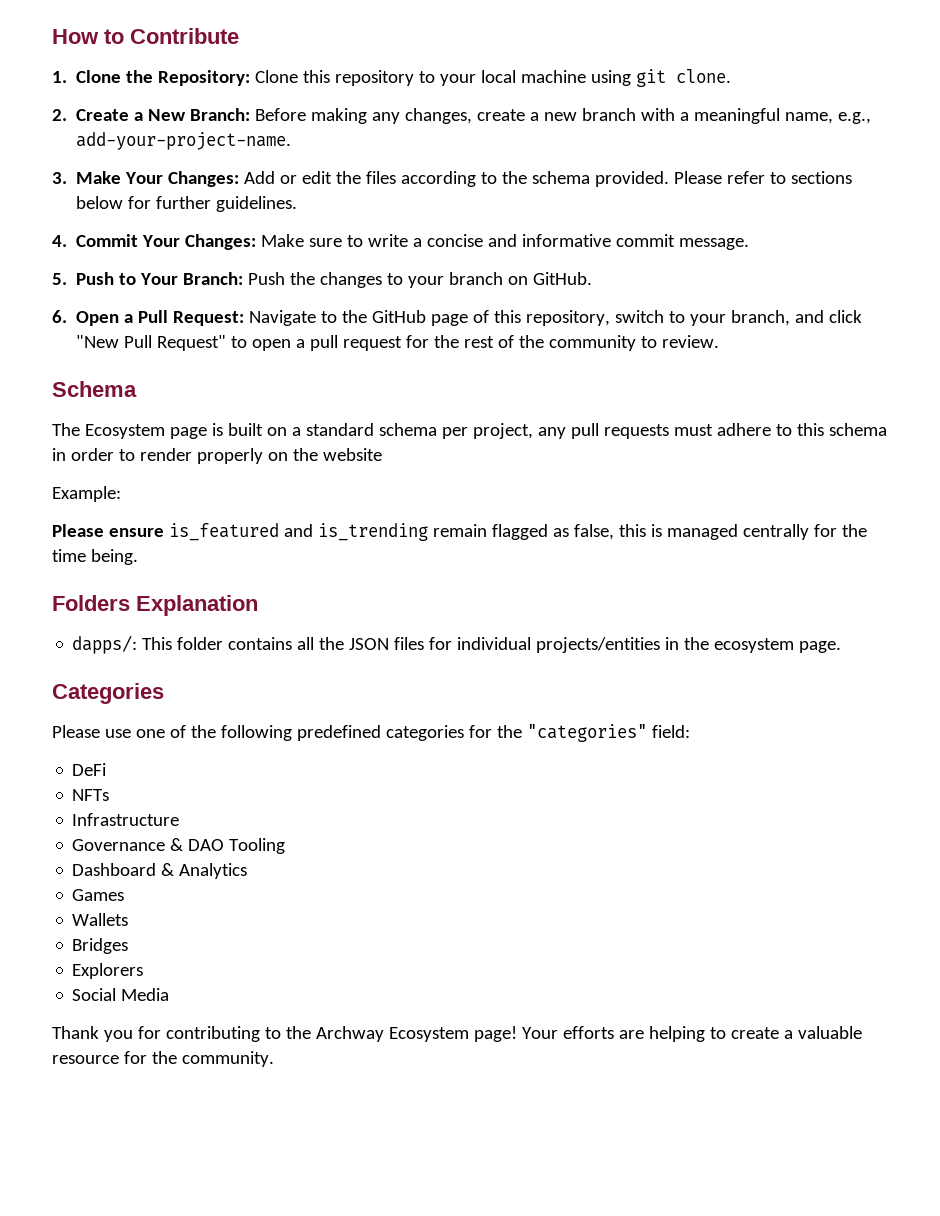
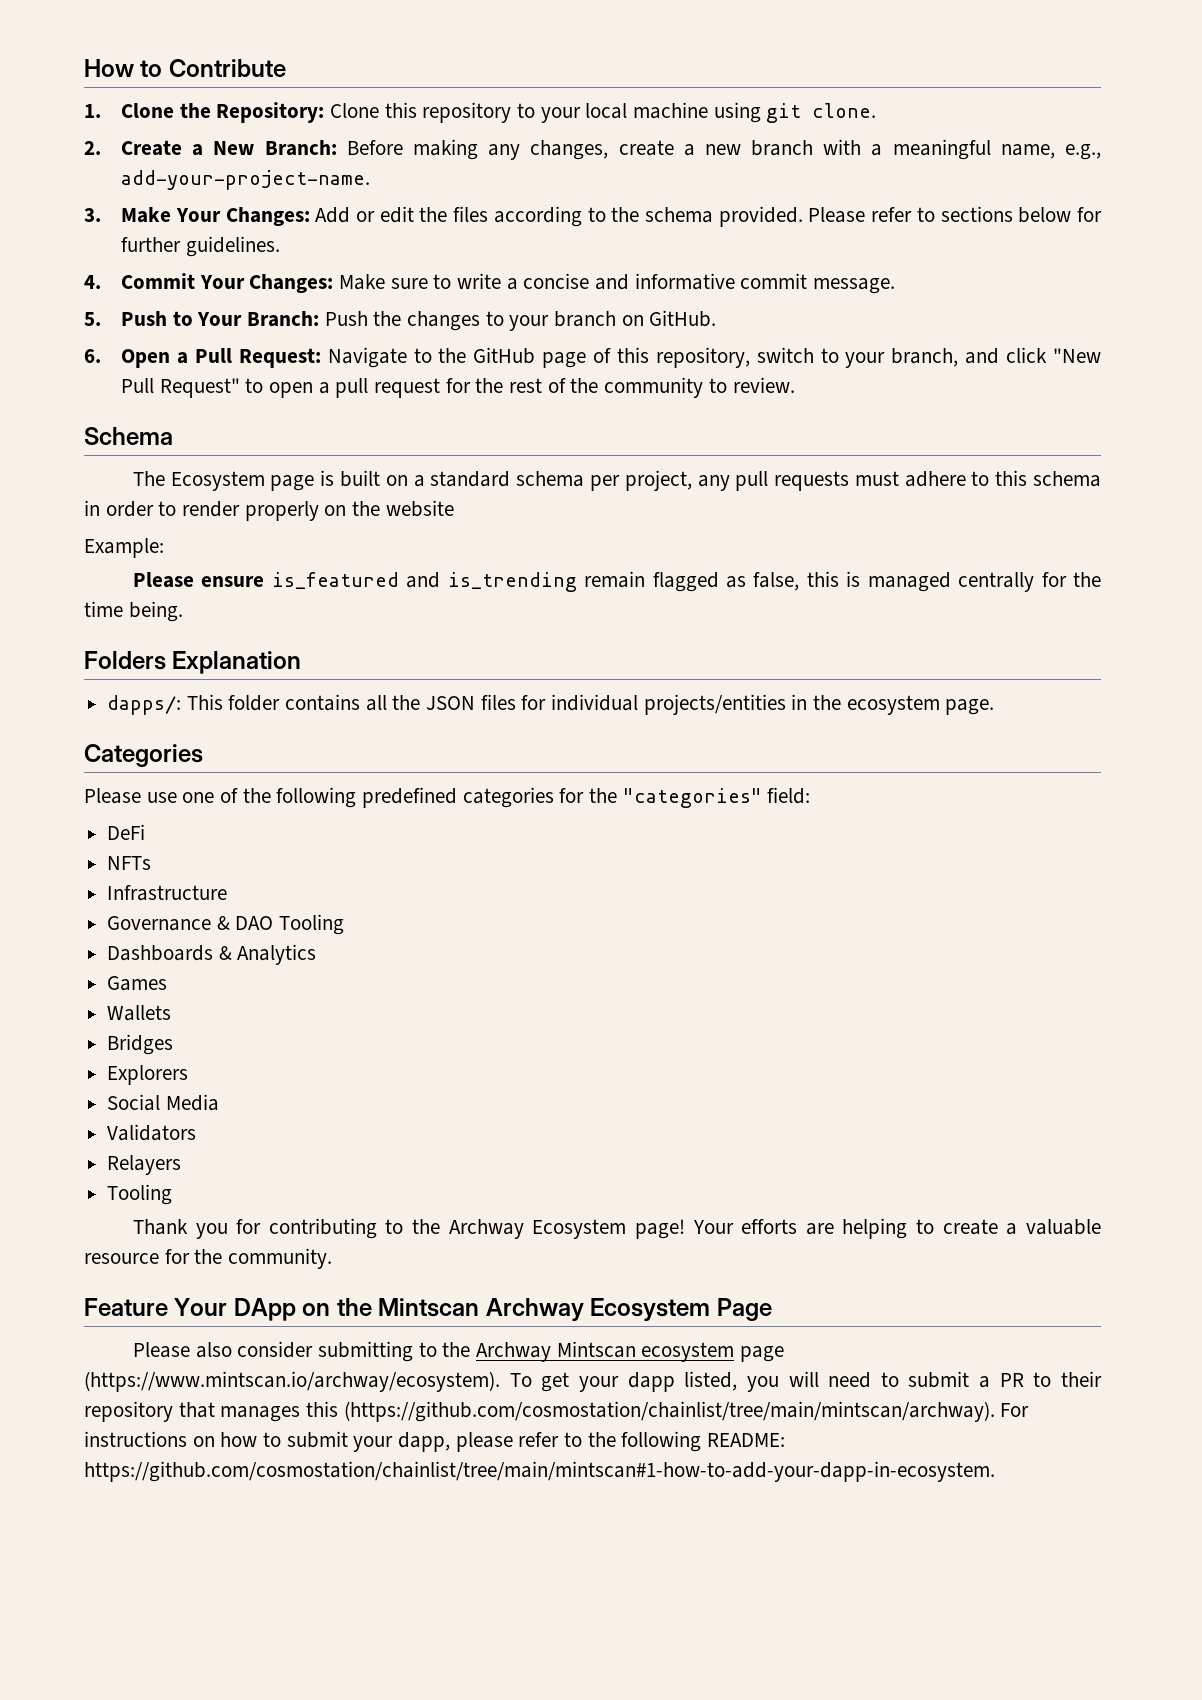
- Dashboard & Analytics
+ Dashboards & Analytics
+ Validators
+ Relayers
+ Tooling
+ Feature Your DApp on the Mintscan Archway Ecosystem Page
+ Please also consider submitting to the Archway Mintscan ecosystem page (https://www.mintscan.io/archway/ecosystem). To get your dapp listed, you will need to submit a PR to their repository that manages this (https://github.com/cosmostation/chainlist/tree/main/mintscan/archway). For instructions on how to submit your dapp, please refer to the following README: https://github.com/cosmostation/chainlist/tree/main/mintscan#1-how-to-add-your-dapp-in-ecosystem.

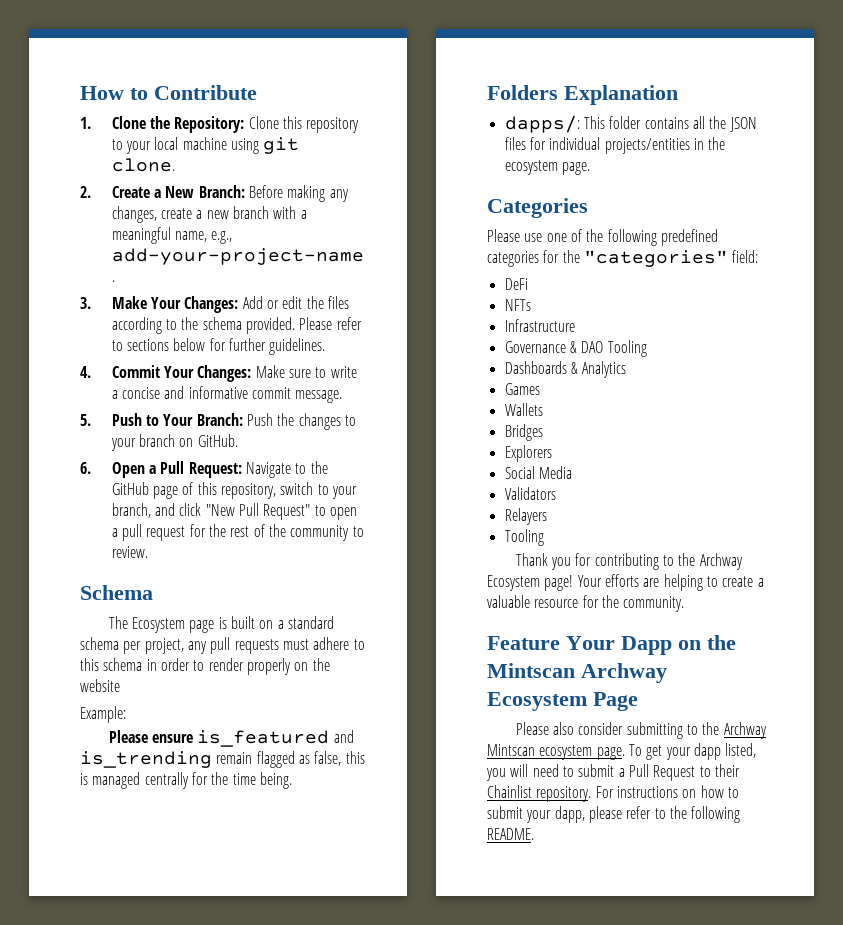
- Feature Your DApp on the Mintscan Archway Ecosystem Page
+ Feature Your Dapp on the Mintscan Archway Ecosystem Page
- Please also consider submitting to the Archway Mintscan ecosystem page (https://www.mintscan.io/archway/ecosystem). To get your dapp listed, you will need to submit a PR to their repository that manages this (https://github.com/cosmostation/chainlist/tree/main/mintscan/archway). For instructions on how to submit your dapp, please refer to the following README: https://github.com/cosmostation/chainlist/tree/main/mintscan#1-how-to-add-your-dapp-in-ecosystem.
+ Please also consider submitting to the Archway Mintscan ecosystem page. To get your dapp listed, you will need to submit a Pull Request to their Chainlist repository. For instructions on how to submit your dapp, please refer to the following README.

